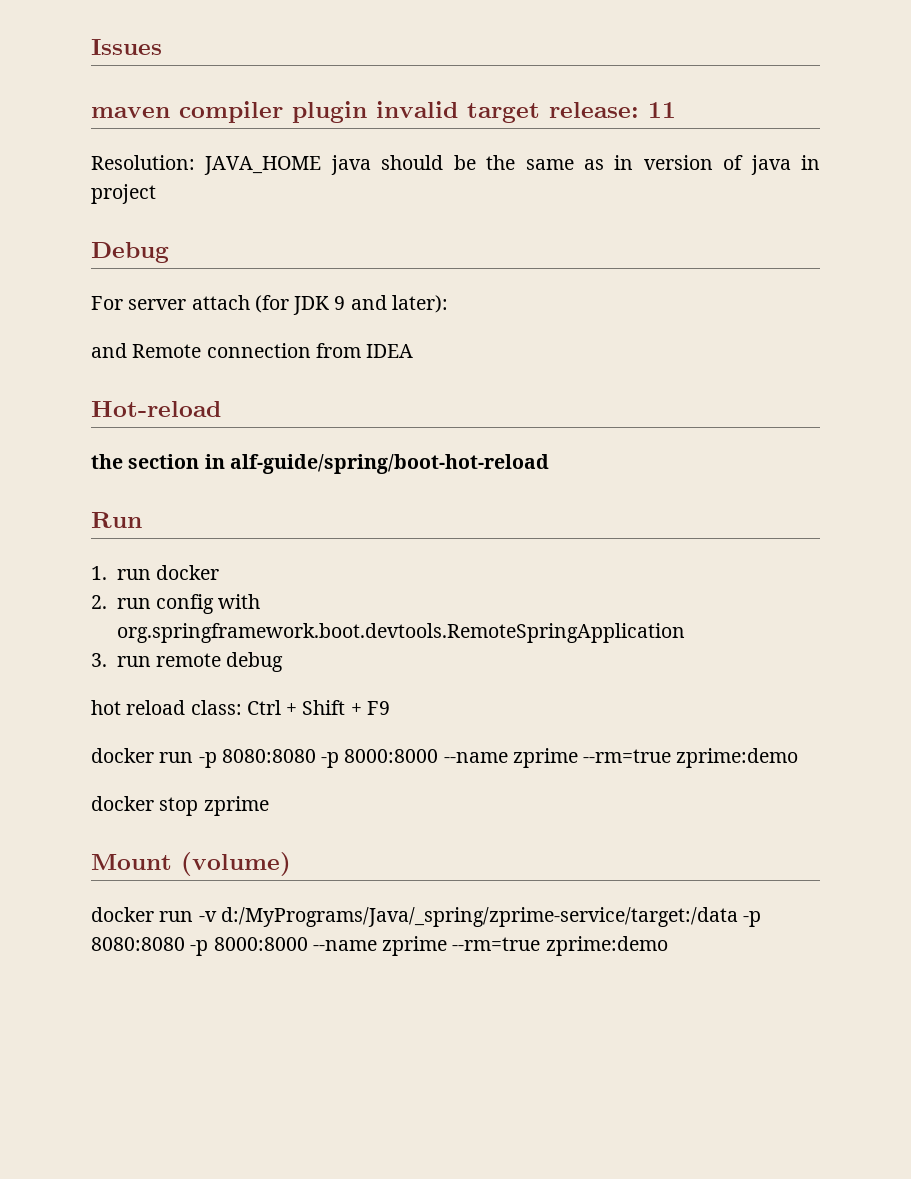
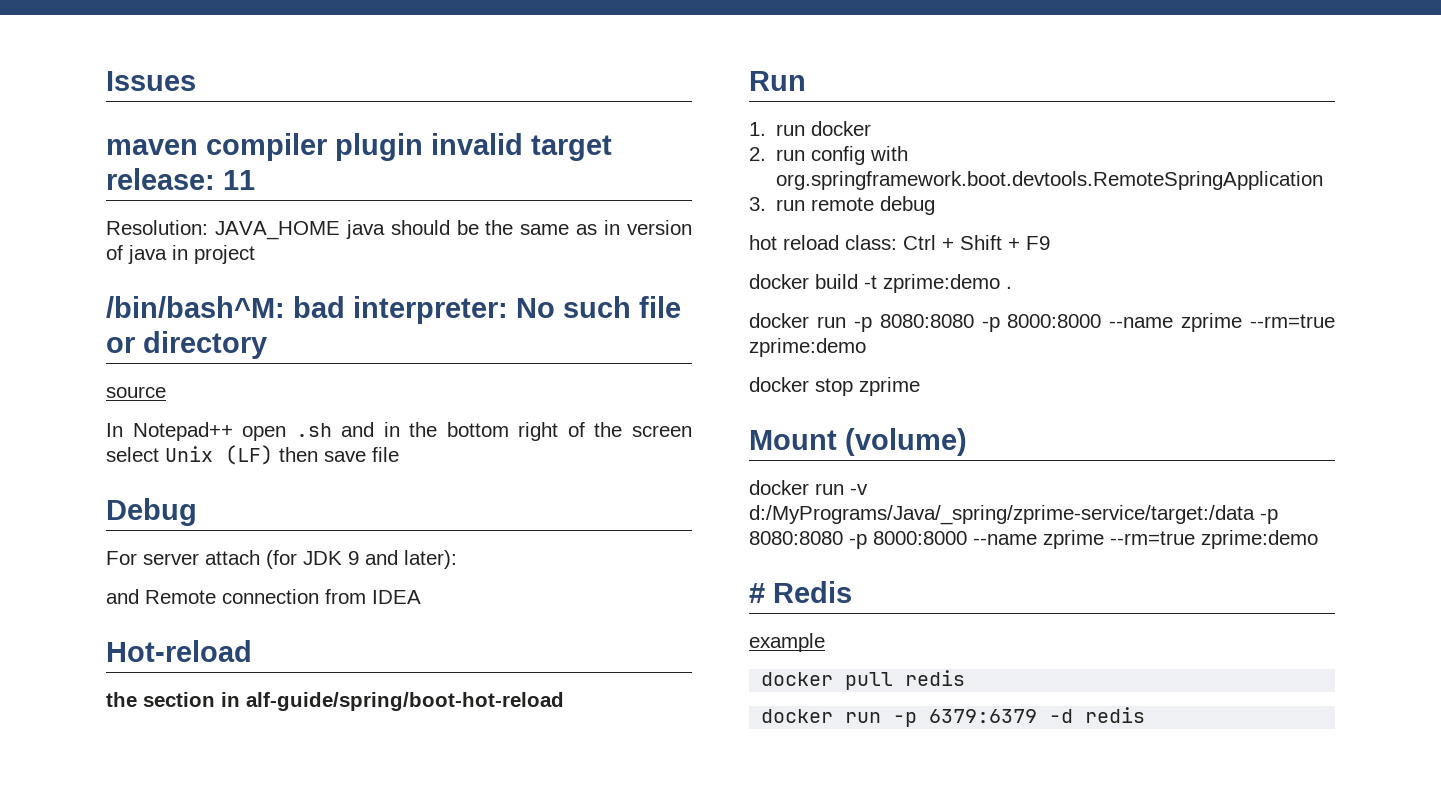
+ /bin/bash^M: bad interpreter: No such file or directory
+ source
+ In Notepad++ open .sh and in the bottom right of the screen select Unix (LF) then save file
+ docker build -t zprime:demo .
+ # Redis
+ example
+ docker pull redis
+ docker run -p 6379:6379 -d redis

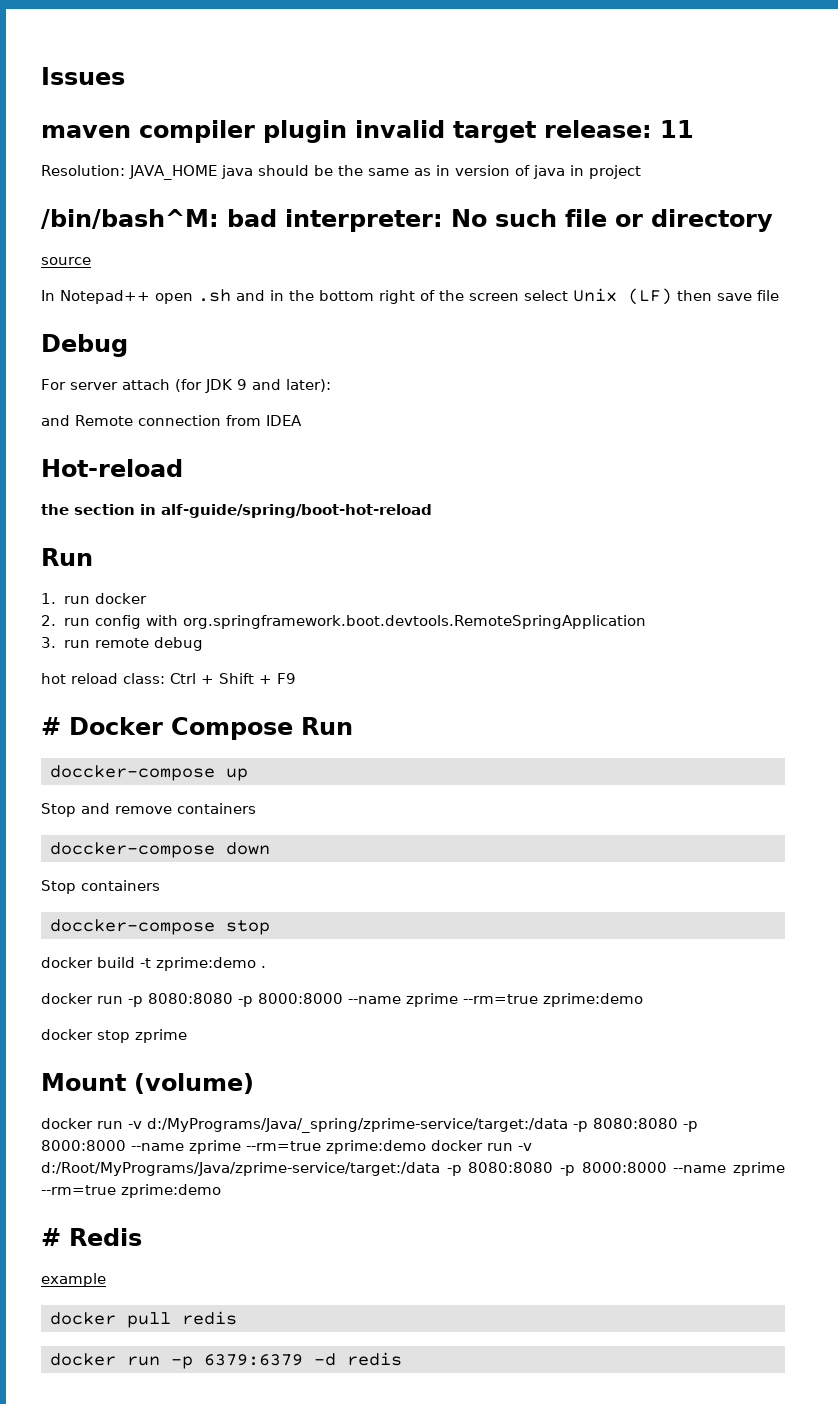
+ # Docker Compose Run
+ doccker-compose up
+ Stop and remove containers
+ doccker-compose down
+ Stop containers
+ doccker-compose stop
- docker run -v d:/MyPrograms/Java/_spring/zprime-service/target:/data -p 8080:8080 -p 8000:8000 --name zprime --rm=true zprime:demo
+ docker run -v d:/MyPrograms/Java/_spring/zprime-service/target:/data -p 8080:8080 -p 8000:8000 --name zprime --rm=true zprime:demo docker run -v d:/Root/MyPrograms/Java/zprime-service/target:/data -p 8080:8080 -p 8000:8000 --name zprime --rm=true zprime:demo

